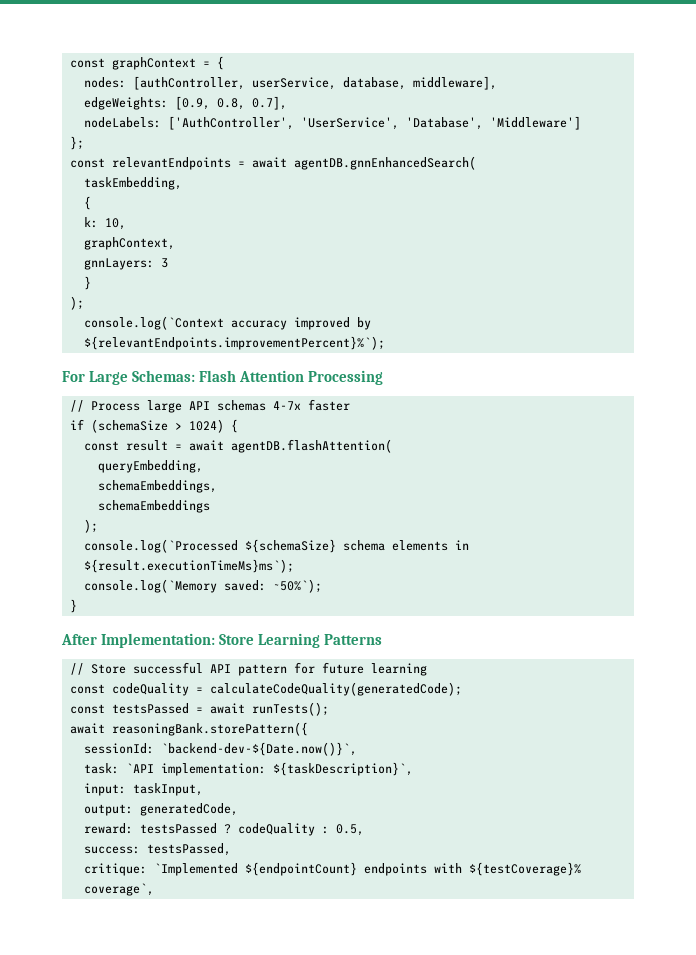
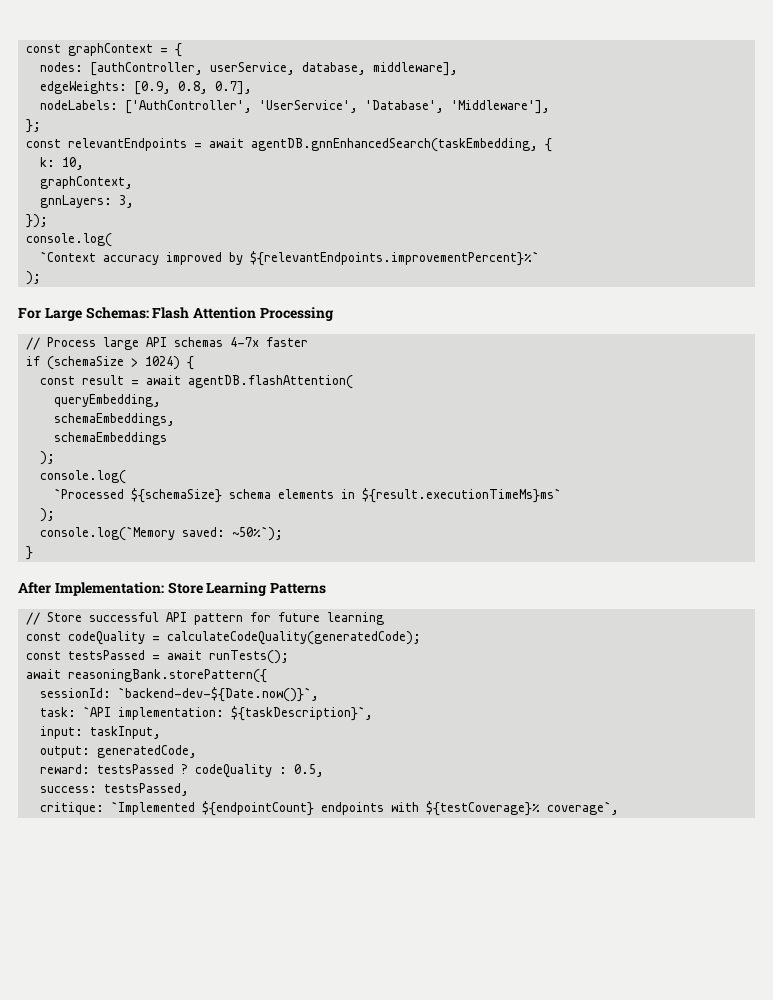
- nodeLabels: ['AuthController', 'UserService', 'Database', 'Middleware']
+ nodeLabels: ['AuthController', 'UserService', 'Database', 'Middleware'],
- const relevantEndpoints = await agentDB.gnnEnhancedSearch(
- taskEmbedding,
- {
+ const relevantEndpoints = await agentDB.gnnEnhancedSearch(taskEmbedding, {
- gnnLayers: 3
- }
+ gnnLayers: 3,
+ });
+ console.log(
+ `Context accuracy improved by ${relevantEndpoints.improvementPercent}%`
  );
- console.log(`Context accuracy improved by ${relevantEndpoints.improvementPercent}%`);
  schemaEmbeddings
  );
- console.log(`Processed ${schemaSize} schema elements in ${result.executionTimeMs}ms`);
+ console.log(
+ `Processed ${schemaSize} schema elements in ${result.executionTimeMs}ms`
+ );

